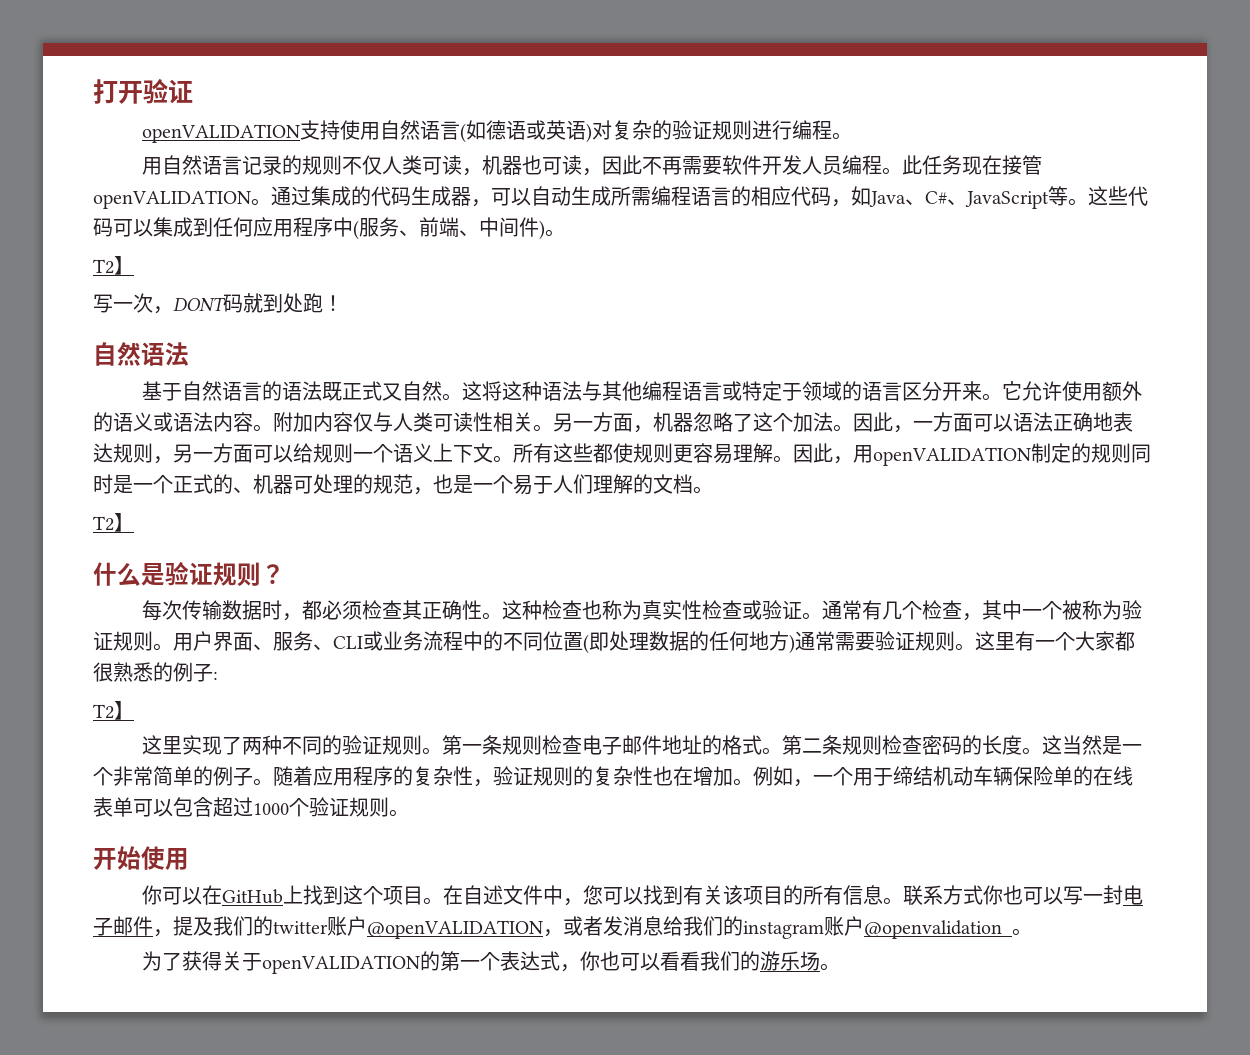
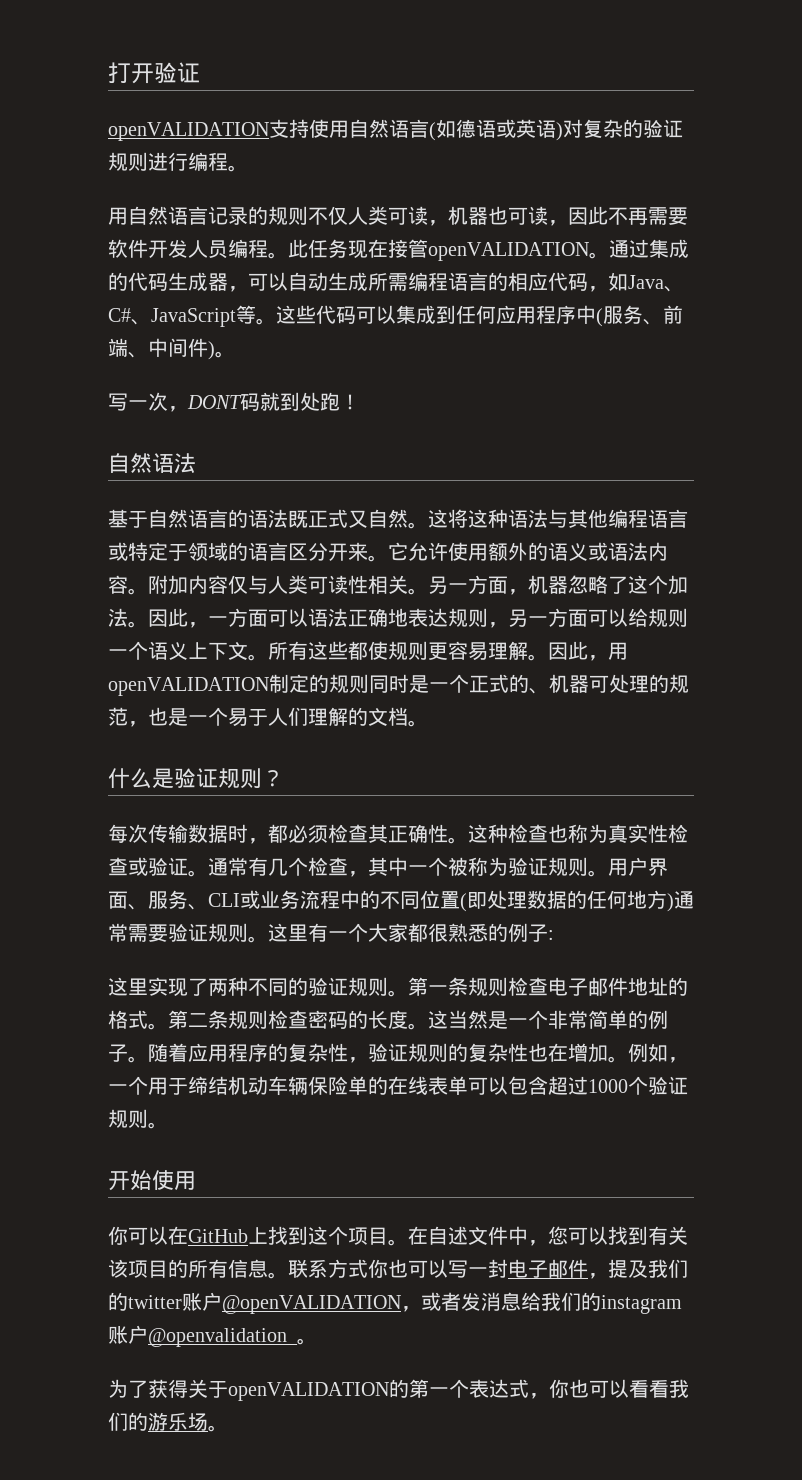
  这些代码可以集成到任何应用程序中(服务、前端、中间件)。
- T2】
  因此，用openVALIDATION制定的规则同时是一个正式的、机器可处理的规范，也是一个易于人们理解的文档。
- T2】
  这里有一个大家都很熟悉的例子:
- T2】

